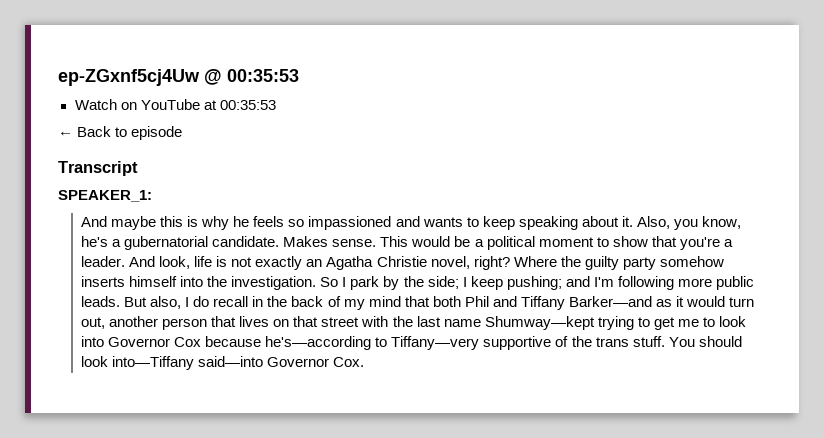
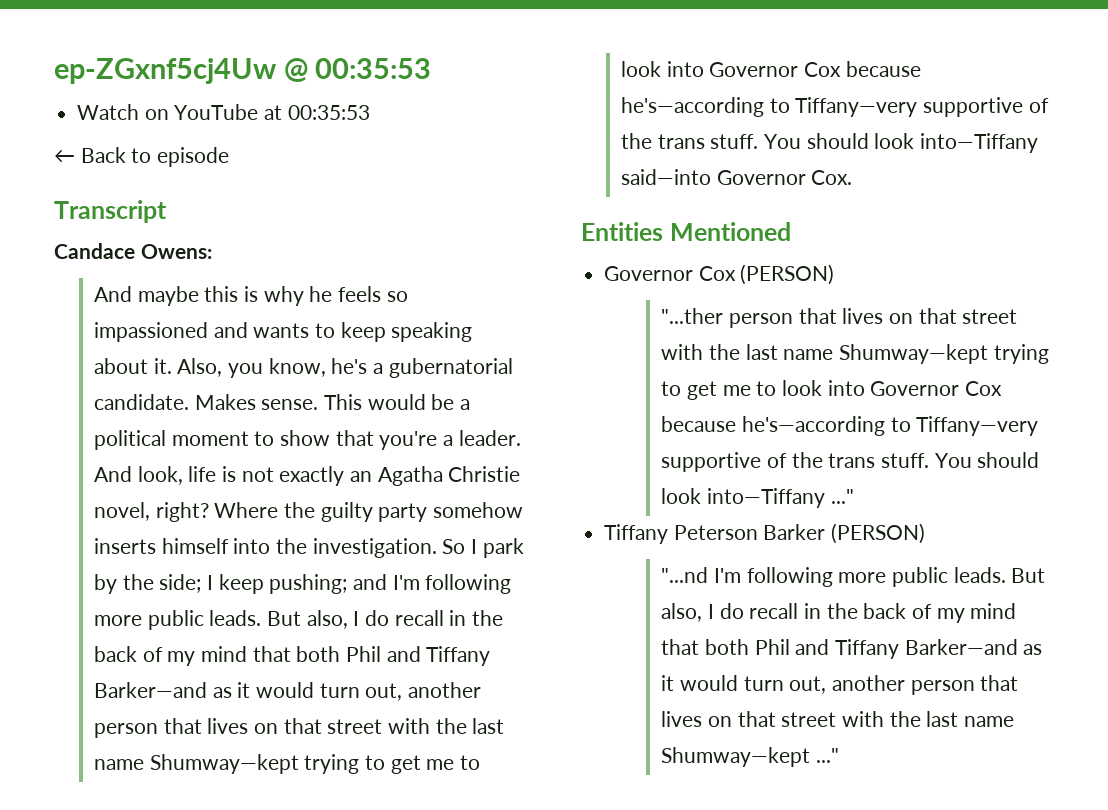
- SPEAKER_1:
+ Candace Owens:
+ Entities Mentioned
+ Governor Cox (PERSON)
+ "...ther person that lives on that street with the last name Shumway—kept trying to get me to look into Governor Cox because he's—according to Tiffany—very supportive of the trans stuff. You should look into—Tiffany ..."
+ Tiffany Peterson Barker (PERSON)
+ "...nd I'm following more public leads. But also, I do recall in the back of my mind that both Phil and Tiffany Barker—and as it would turn out, another person that lives on that street with the last name Shumway—kept ..."

